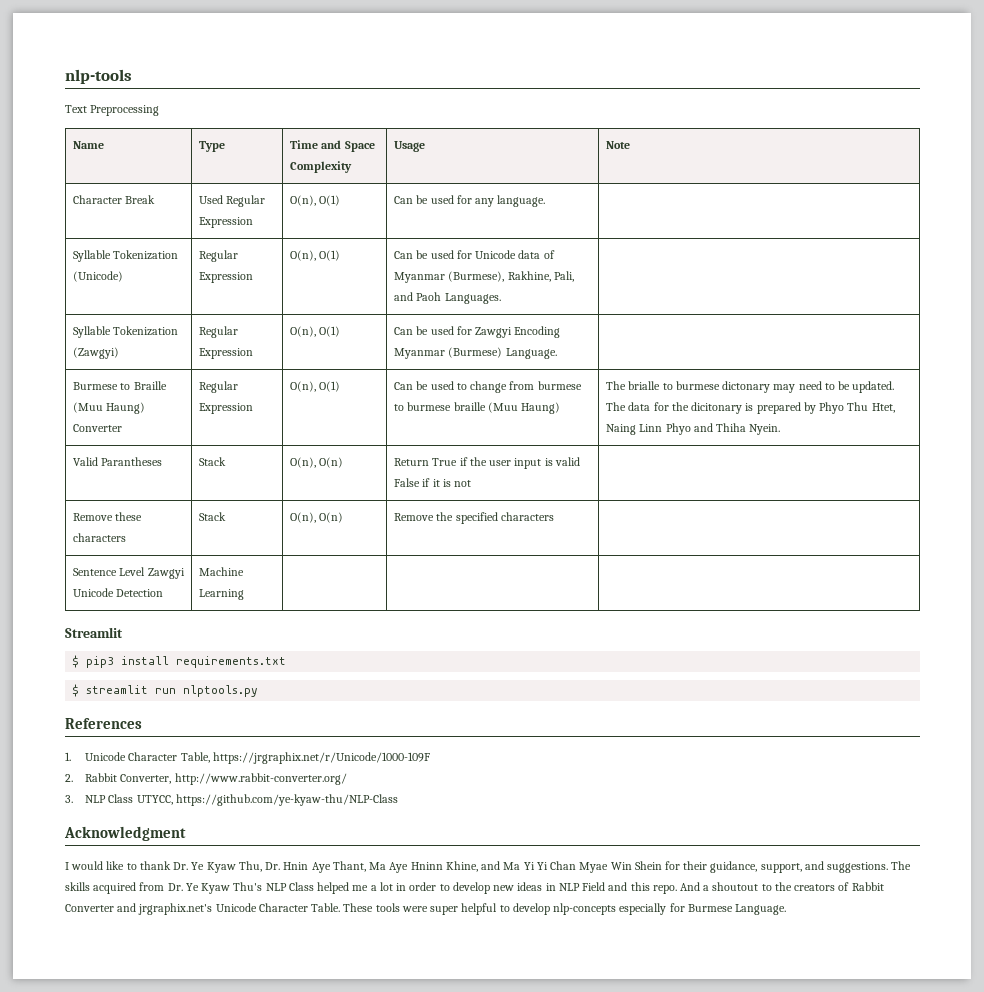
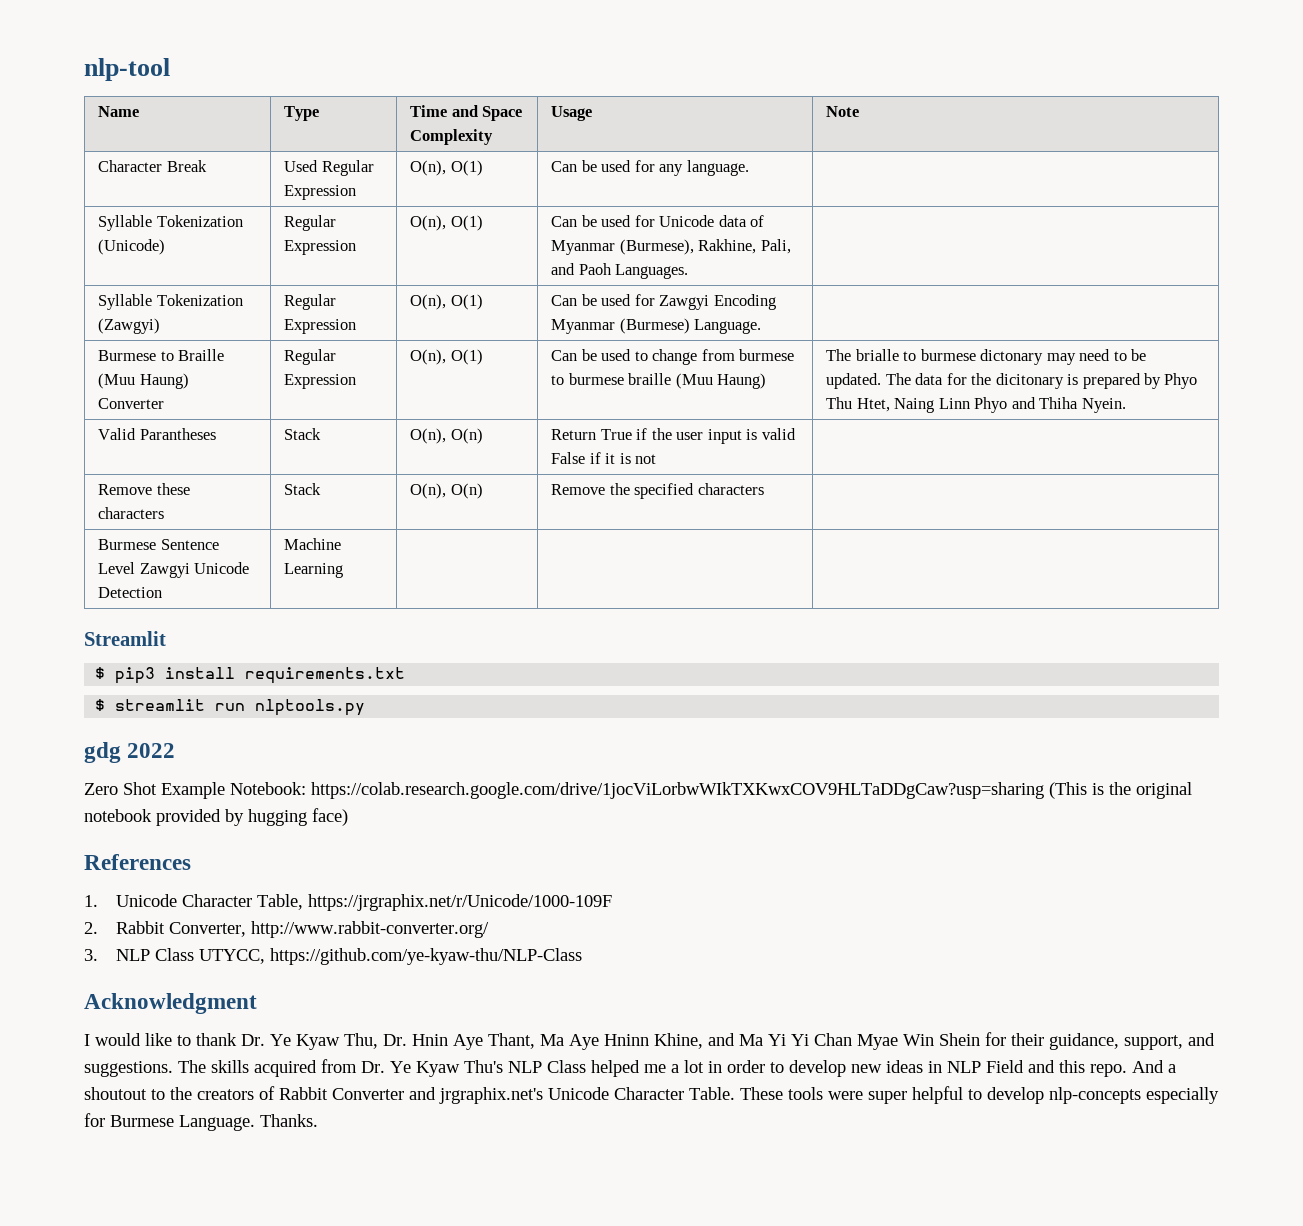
- nlp-tools
- Text Preprocessing
+ nlp-tool
- Sentence Level Zawgyi Unicode Detection | Machine Learning | | |
+ Burmese Sentence Level Zawgyi Unicode Detection | Machine Learning | | |
+ gdg 2022
+ Zero Shot Example Notebook: https://colab.research.google.com/drive/1jocViLorbwWIkTXKwxCOV9HLTaDDgCaw?usp=sharing (This is the original notebook provided by hugging face)
+ Thanks.

